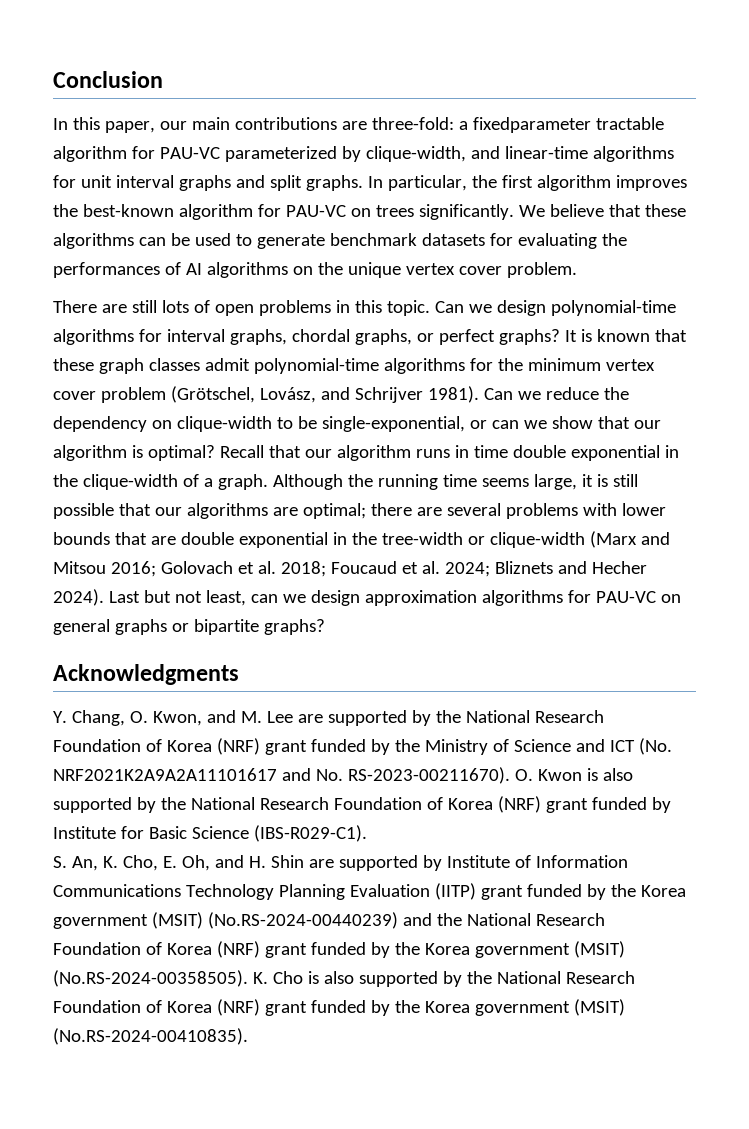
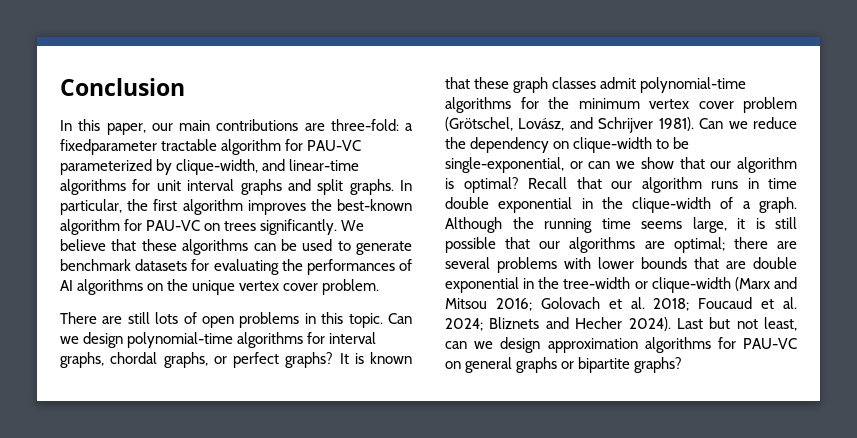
- Acknowledgments
- Y. Chang, O. Kwon, and M. Lee are supported by the National Research Foundation of Korea (NRF) grant funded by the Ministry of Science and ICT (No. NRF2021K2A9A2A11101617 and No. RS-2023-00211670). O. Kwon is also supported by the National Research Foundation of Korea (NRF) grant funded by Institute for Basic Science (IBS-R029-C1).
- S. An, K. Cho, E. Oh, and H. Shin are supported by Institute of Information Communications Technology Planning Evaluation (IITP) grant funded by the Korea government (MSIT) (No.RS-2024-00440239) and the National Research Foundation of Korea (NRF) grant funded by the Korea government (MSIT) (No.RS-2024-00358505). K. Cho is also supported by the National Research Foundation of Korea (NRF) grant funded by the Korea government (MSIT) (No.RS-2024-00410835).

